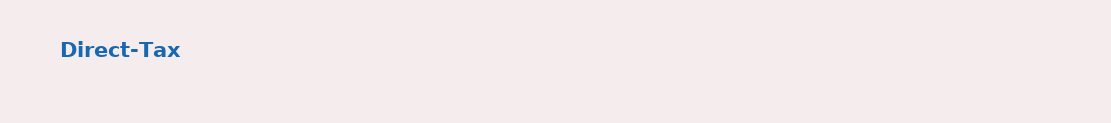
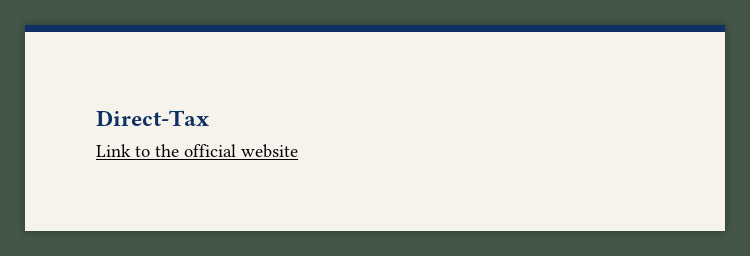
+ Link to the official website

